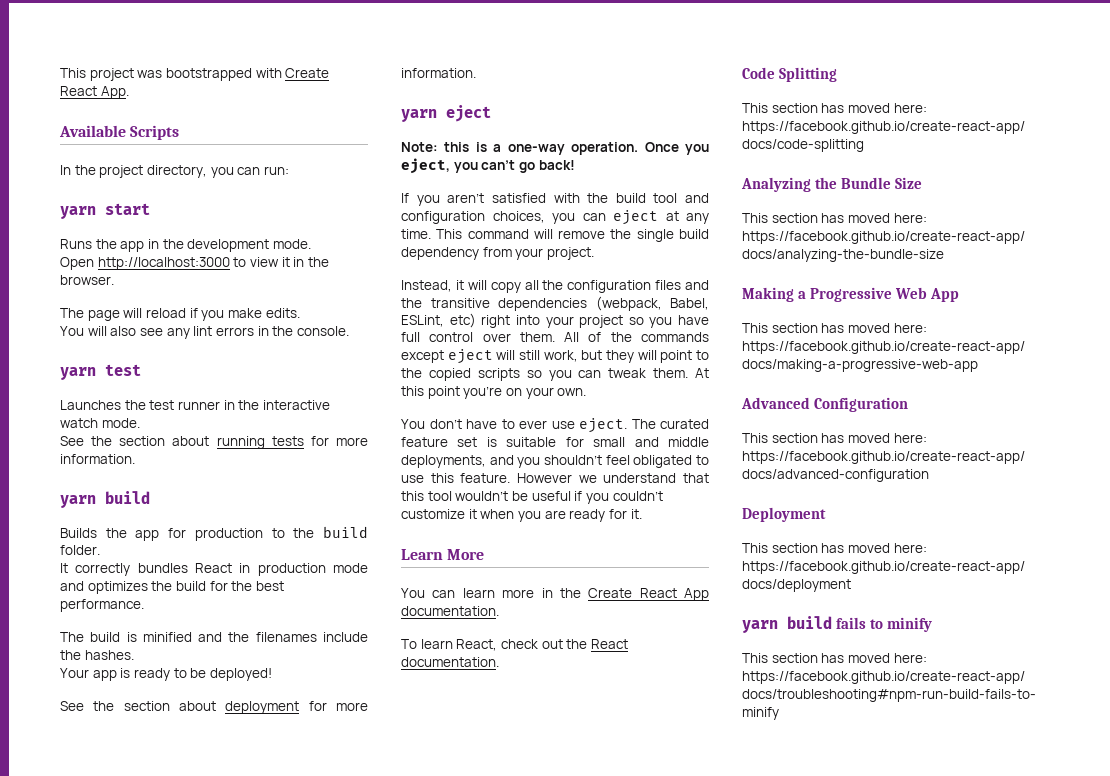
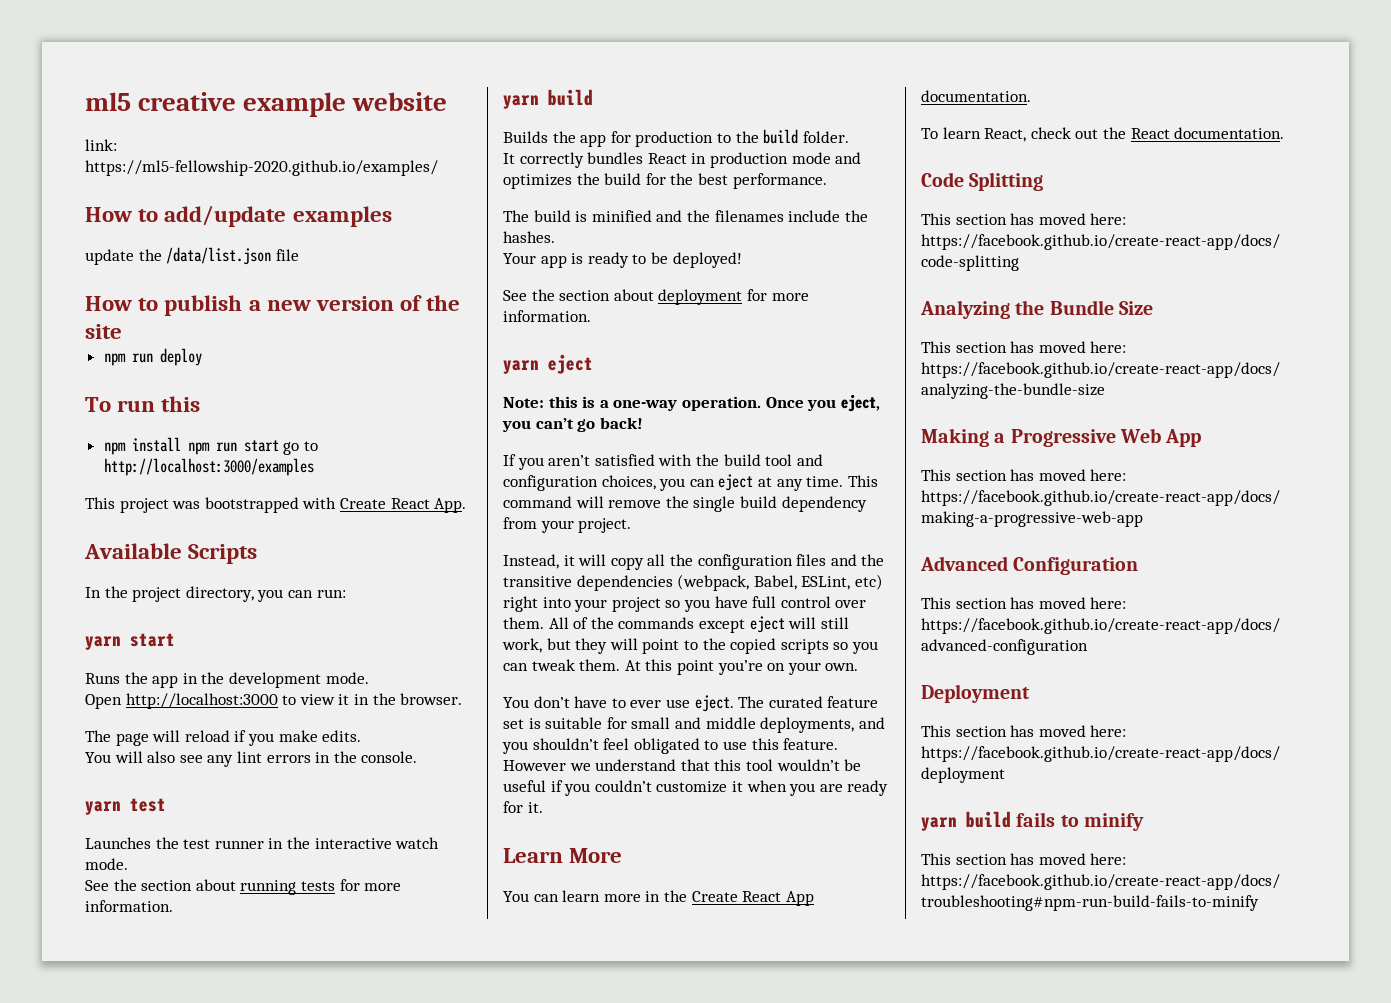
+ ml5 creative example website
+ link: https://ml5-fellowship-2020.github.io/examples/
+ How to add/update examples
+ update the /data/list.json file
+ How to publish a new version of the site
+ npm run deploy
+ To run this
+ npm install npm run start go to http://localhost:3000/examples

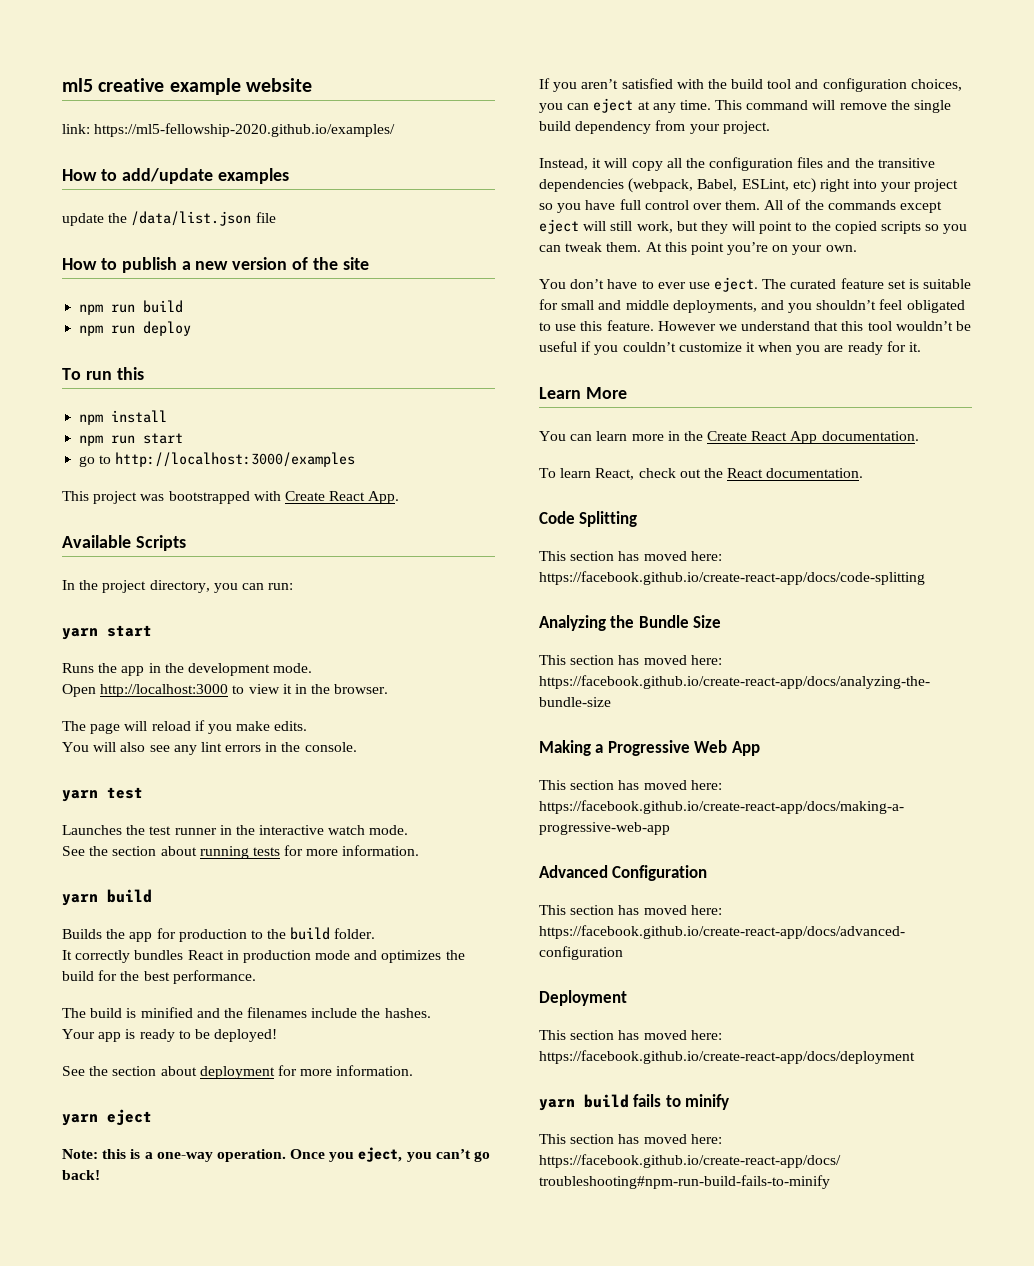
+ npm run build
- npm install npm run start go to http://localhost:3000/examples
+ npm install
+ npm run start
+ go to http://localhost:3000/examples

